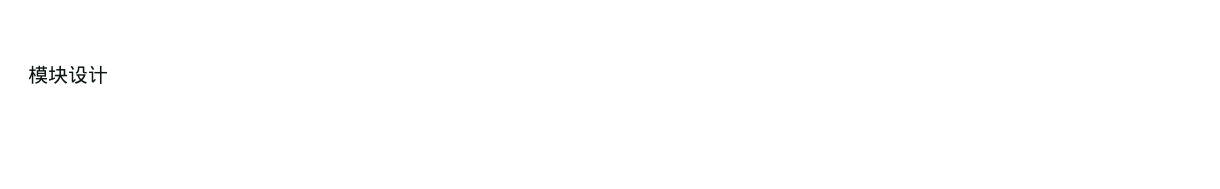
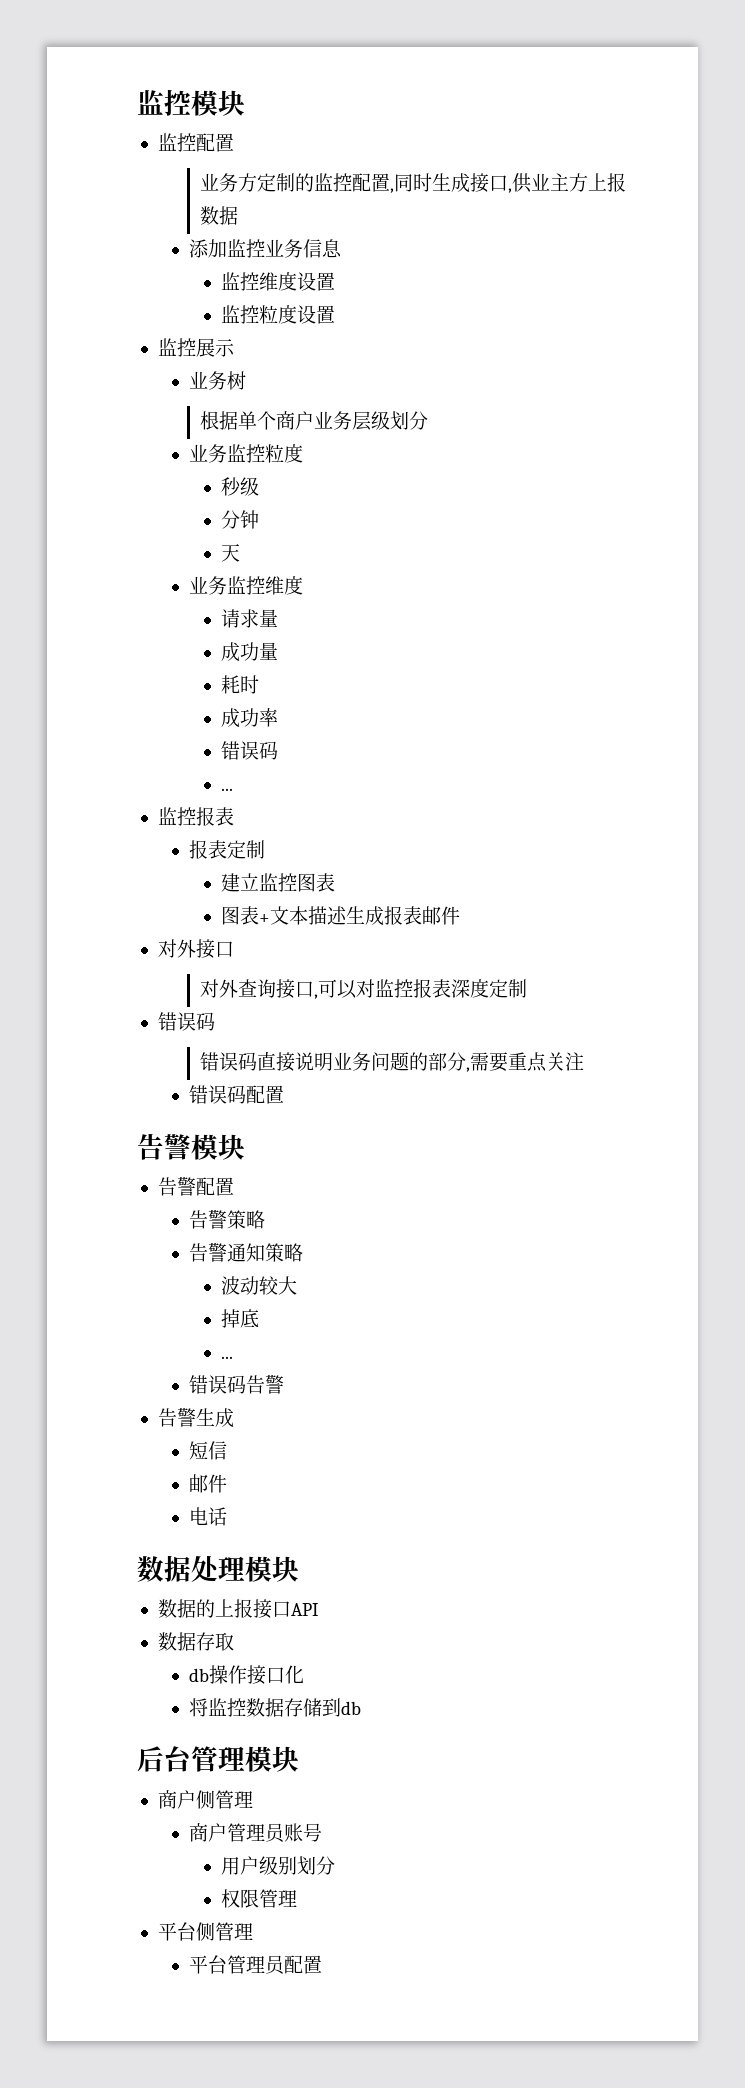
- 模块设计
+ 监控模块
+ 监控配置
+ 业务方定制的监控配置,同时生成接口,供业主方上报数据
+ 添加监控业务信息
+ 监控维度设置
+ 监控粒度设置
+ 监控展示
+ 业务树
+ 根据单个商户业务层级划分
+ 业务监控粒度
+ 秒级
+ 分钟
+ 天
+ 业务监控维度
+ 请求量
+ 成功量
+ 耗时
+ 成功率
+ 错误码
+ ...
+ 监控报表
+ 报表定制
+ 建立监控图表
+ 图表+文本描述生成报表邮件
+ 对外接口
+ 对外查询接口,可以对监控报表深度定制
+ 错误码
+ 错误码直接说明业务问题的部分,需要重点关注
+ 错误码配置
+ 告警模块
+ 告警配置
+ 告警策略
+ 告警通知策略
+ 波动较大
+ 掉底
+ ...
+ 错误码告警
+ 告警生成
+ 短信
+ 邮件
+ 电话
+ 数据处理模块
+ 数据的上报接口API
+ 数据存取
+ db操作接口化
+ 将监控数据存储到db
+ 后台管理模块
+ 商户侧管理
+ 商户管理员账号
+ 用户级别划分
+ 权限管理
+ 平台侧管理
+ 平台管理员配置

